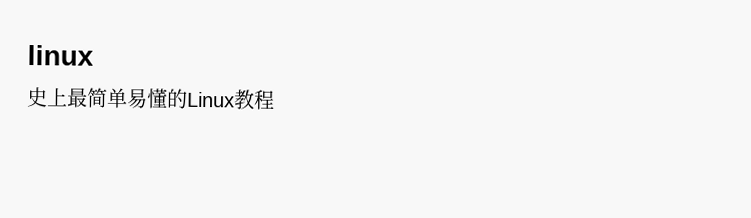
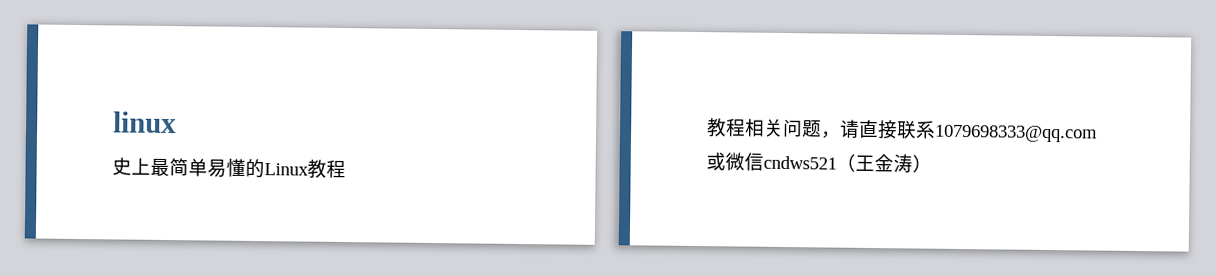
+ 教程相关问题，请直接联系1079698333@qq.com或微信cndws521（王金涛）

